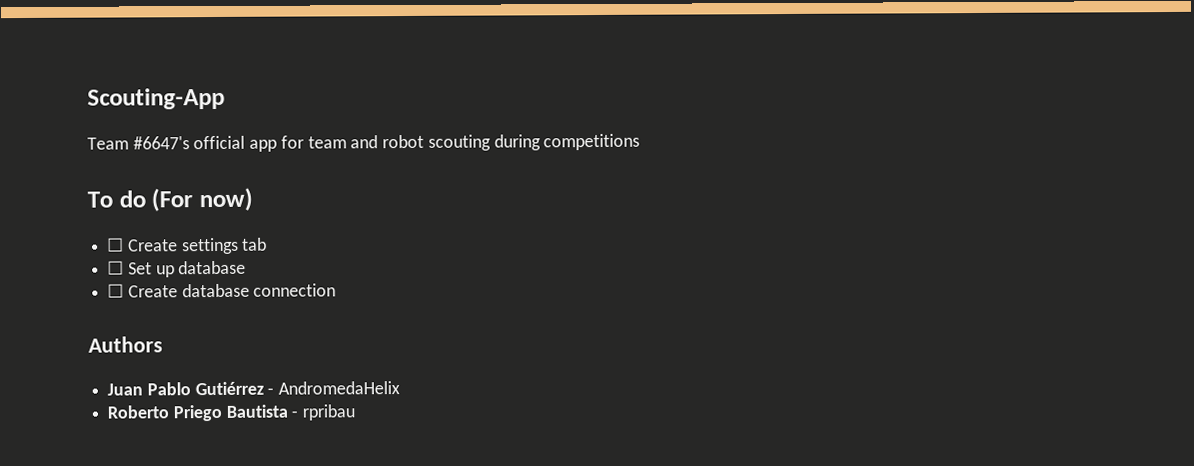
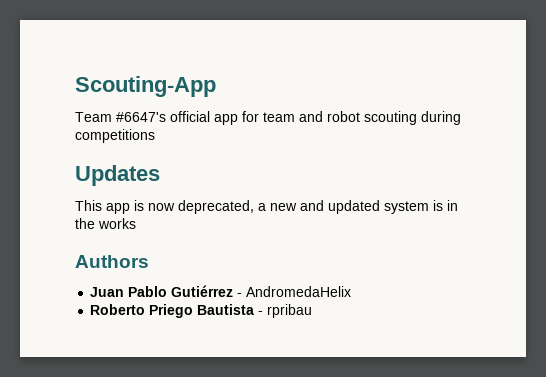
- To do (For now)
- ☐ Create settings tab
- ☐ Set up database
- ☐ Create database connection
+ Updates
+ This app is now deprecated, a new and updated system is in the works

